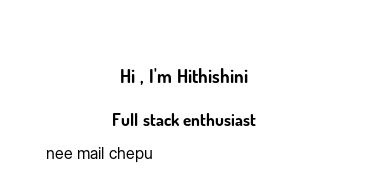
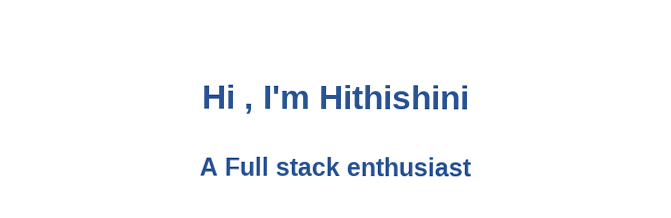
- Full stack enthusiast
+ A Full stack enthusiast
- nee mail chepu

